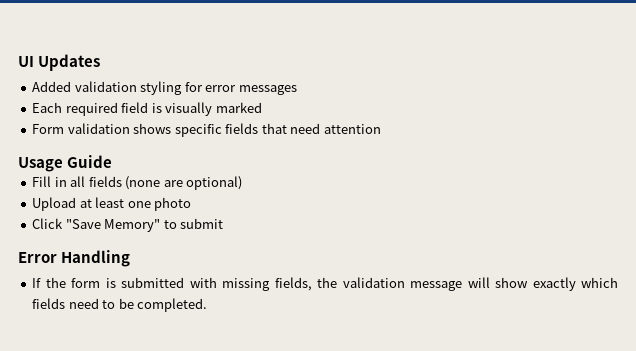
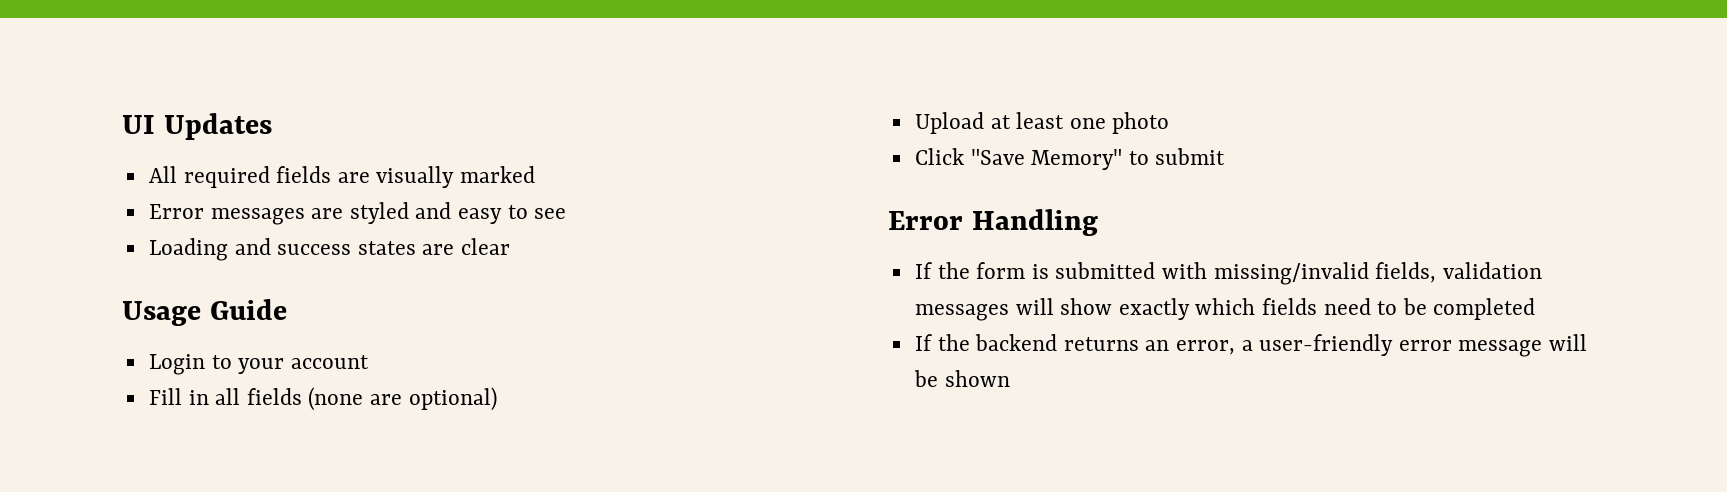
- Added validation styling for error messages
- Each required field is visually marked
- Form validation shows specific fields that need attention
+ All required fields are visually marked
+ Error messages are styled and easy to see
+ Loading and success states are clear
  Usage Guide
+ Login to your account
- If the form is submitted with missing fields, the validation message will show exactly which fields need to be completed.
+ If the form is submitted with missing/invalid fields, validation messages will show exactly which fields need to be completed
+ If the backend returns an error, a user-friendly error message will be shown

